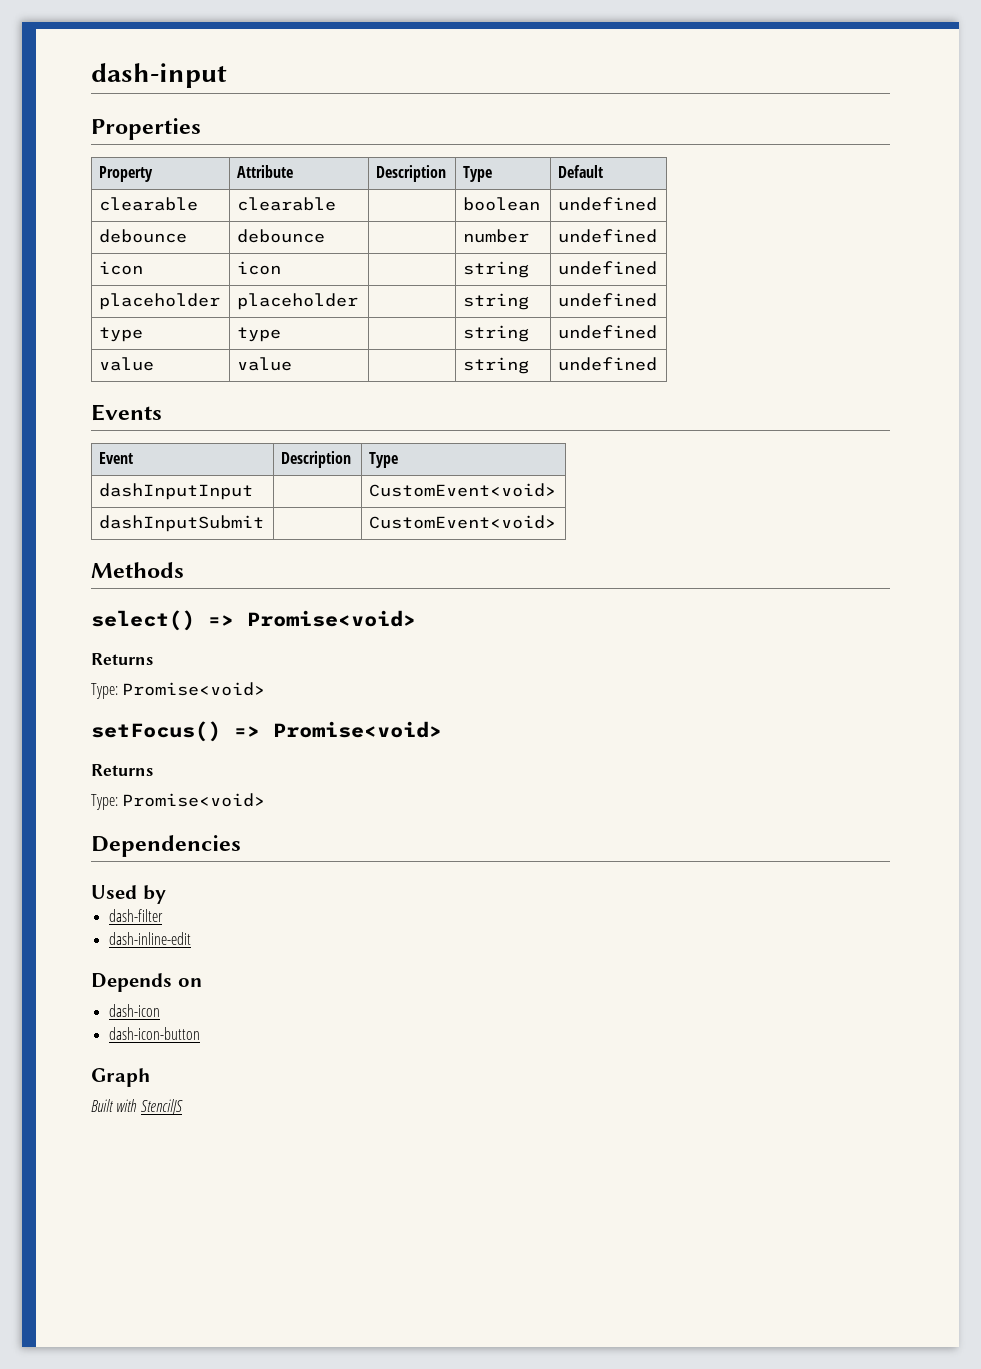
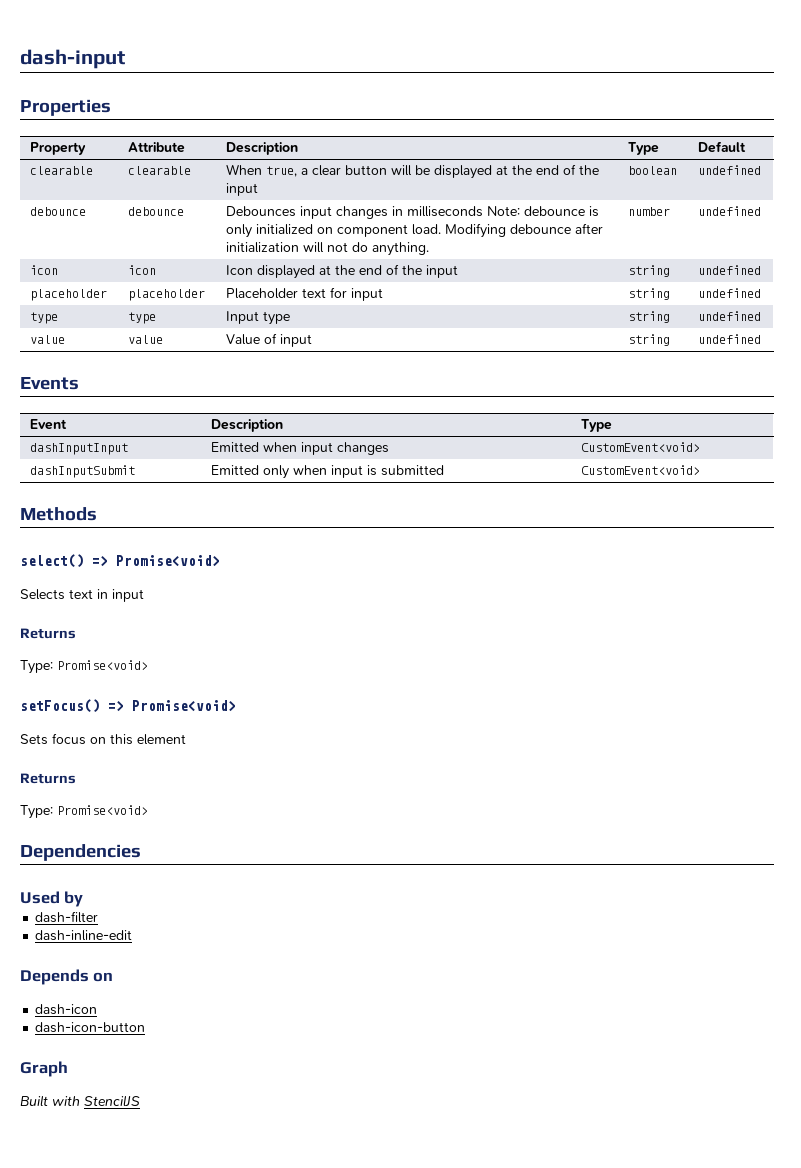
- clearable | clearable | | boolean | undefined
- debounce | debounce | | number | undefined
- icon | icon | | string | undefined
+ clearable | clearable | When true, a clear button will be displayed at the end of the input | boolean | undefined
+ debounce | debounce | Debounces input changes in milliseconds Note: debounce is only initialized on component load. Modifying debounce after initialization will not do anything. | number | undefined
+ icon | icon | Icon displayed at the end of the input | string | undefined
- placeholder | placeholder | | string | undefined
+ placeholder | placeholder | Placeholder text for input | string | undefined
- type | type | | string | undefined
+ type | type | Input type | string | undefined
- value | value | | string | undefined
+ value | value | Value of input | string | undefined
- dashInputInput | | CustomEvent<void>
- dashInputSubmit | | CustomEvent<void>
+ dashInputInput | Emitted when input changes | CustomEvent<void>
+ dashInputSubmit | Emitted only when input is submitted | CustomEvent<void>
+ Selects text in input
+ Sets focus on this element

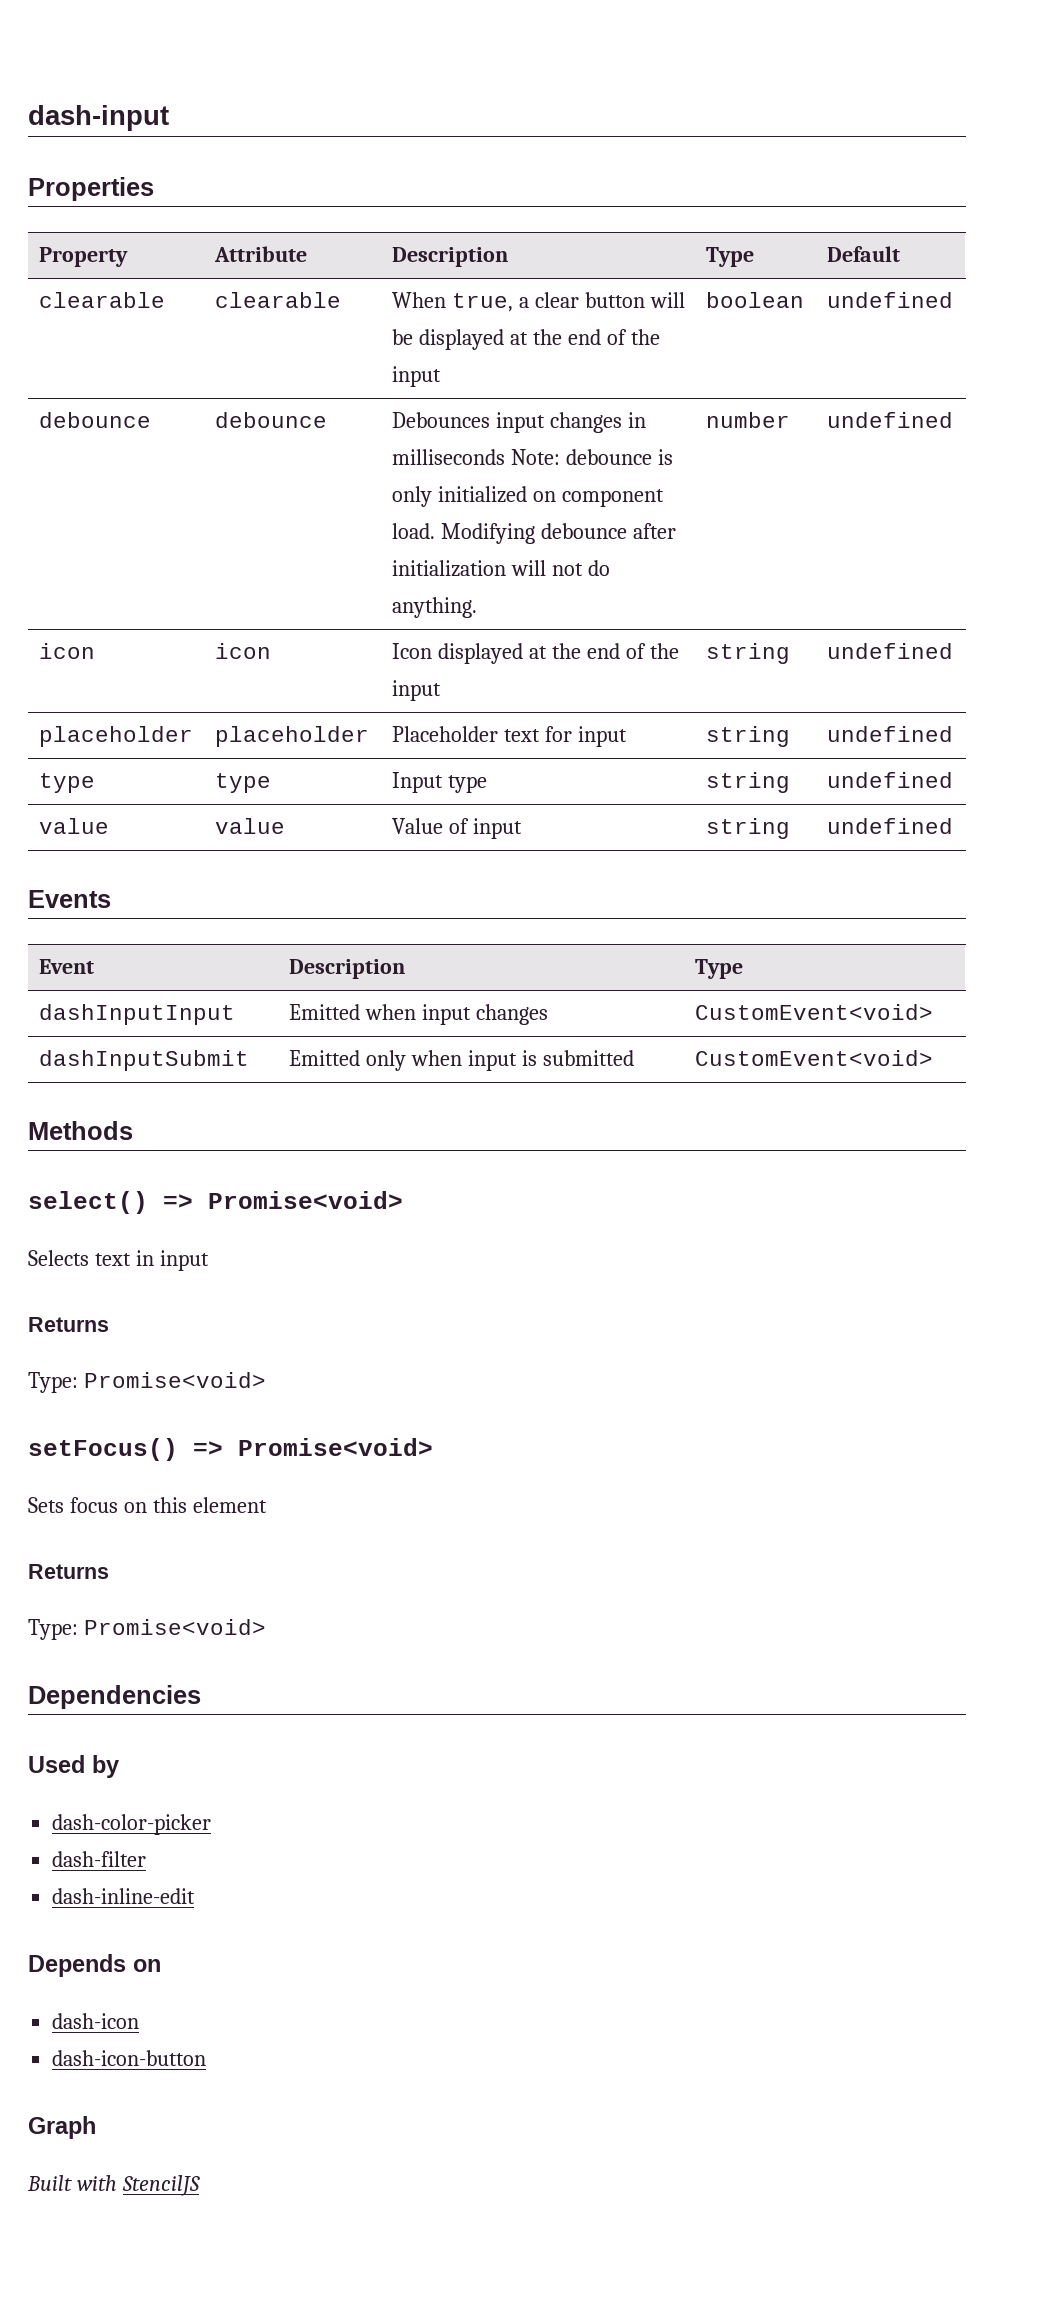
+ dash-color-picker

